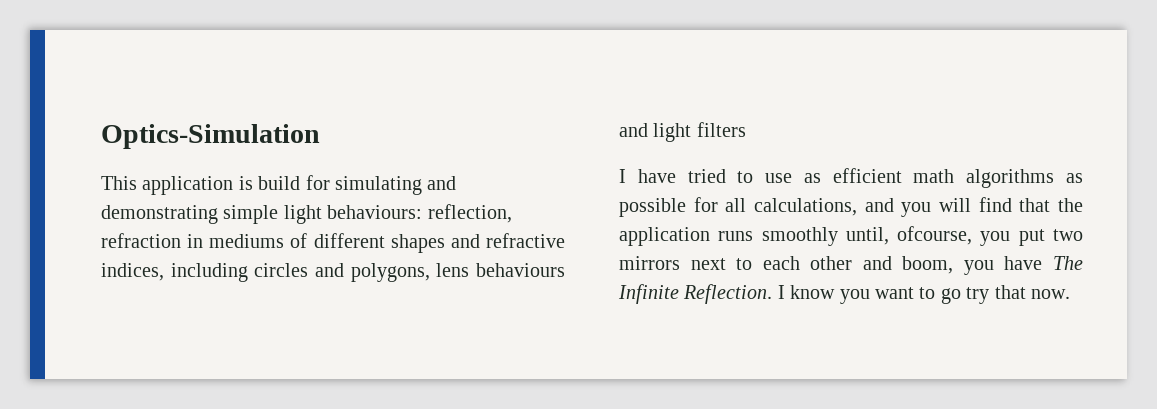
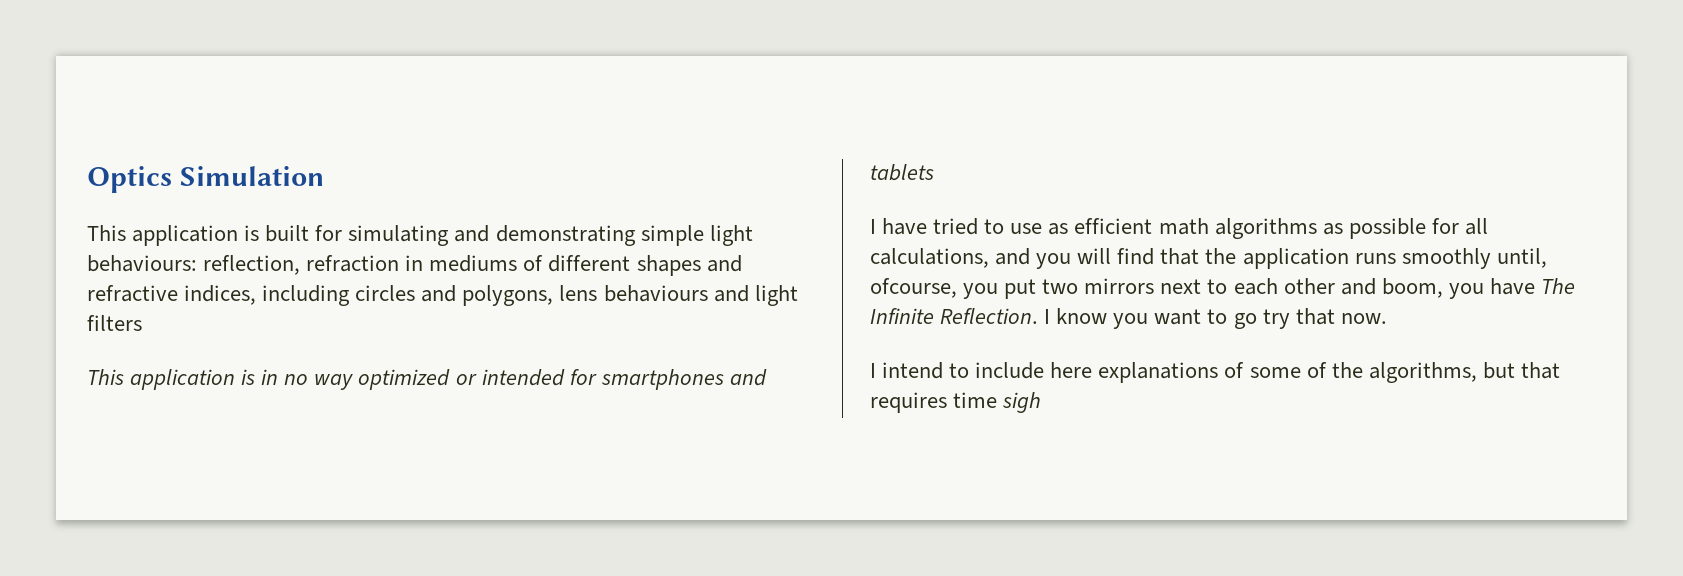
- Optics-Simulation
- This application is build for simulating and demonstrating simple light behaviours: reflection, refraction in mediums of different shapes and refractive indices, including circles and polygons, lens behaviours and light filters
+ Optics Simulation
+ This application is built for simulating and demonstrating simple light behaviours: reflection, refraction in mediums of different shapes and refractive indices, including circles and polygons, lens behaviours and light filters
+ This application is in no way optimized or intended for smartphones and tablets
+ I intend to include here explanations of some of the algorithms, but that requires time sigh

